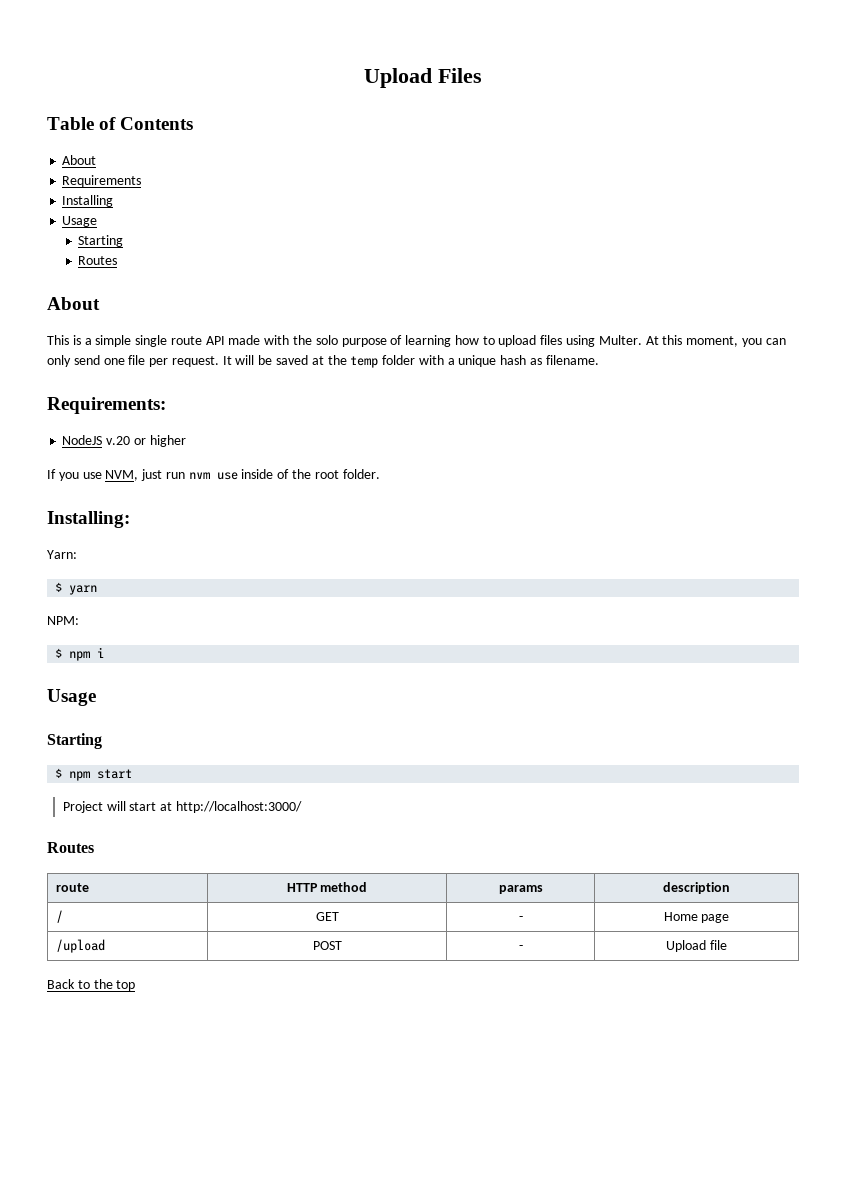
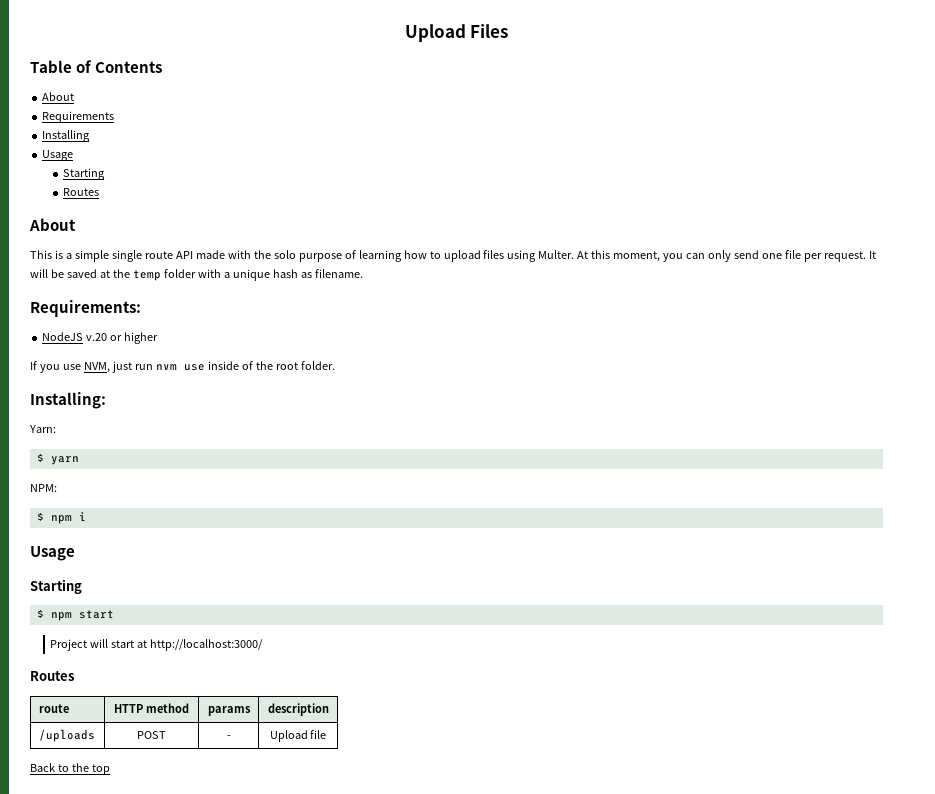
- / | GET | - | Home page
- /upload | POST | - | Upload file
+ /uploads | POST | - | Upload file

